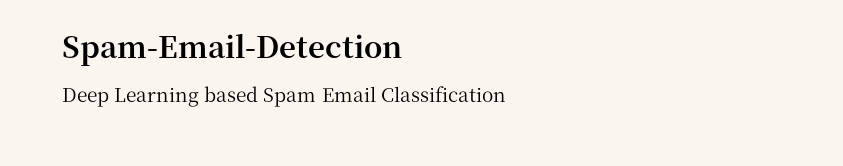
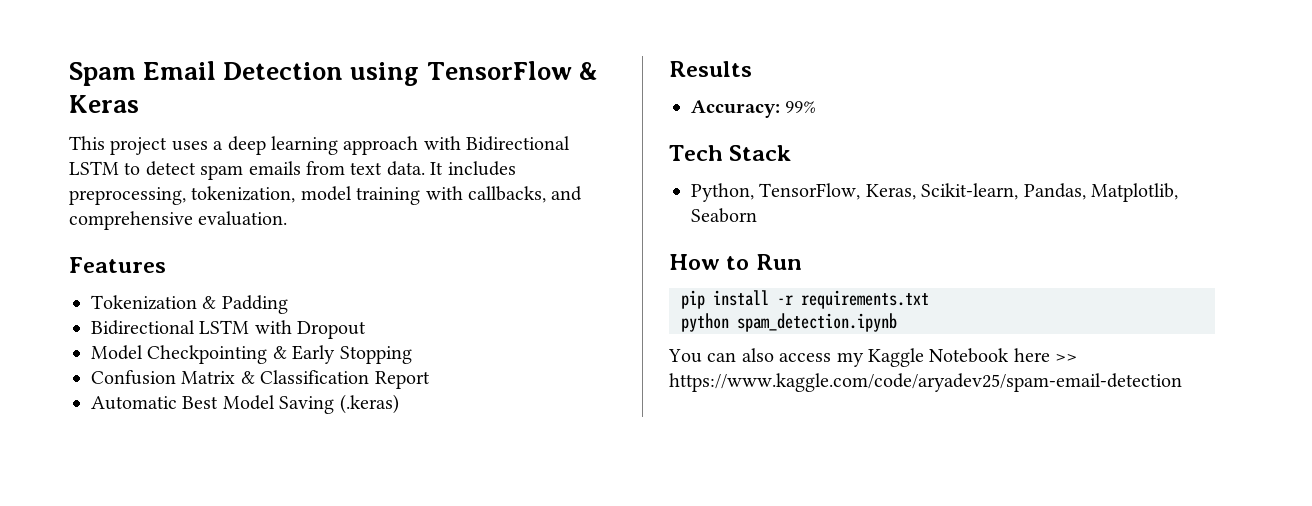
- Spam-Email-Detection
- Deep Learning based Spam Email Classification
+ Spam Email Detection using TensorFlow & Keras
+ This project uses a deep learning approach with Bidirectional LSTM to detect spam emails from text data. It includes preprocessing, tokenization, model training with callbacks, and comprehensive evaluation.
+ Features
+ Tokenization & Padding
+ Bidirectional LSTM with Dropout
+ Model Checkpointing & Early Stopping
+ Confusion Matrix & Classification Report
+ Automatic Best Model Saving (.keras)
+ Results
+ Accuracy: 99%
+ Tech Stack
+ Python, TensorFlow, Keras, Scikit-learn, Pandas, Matplotlib, Seaborn
+ How to Run
+ pip install -r requirements.txt
+ python spam_detection.ipynb
+ You can also access my Kaggle Notebook here >> https://www.kaggle.com/code/aryadev25/spam-email-detection

